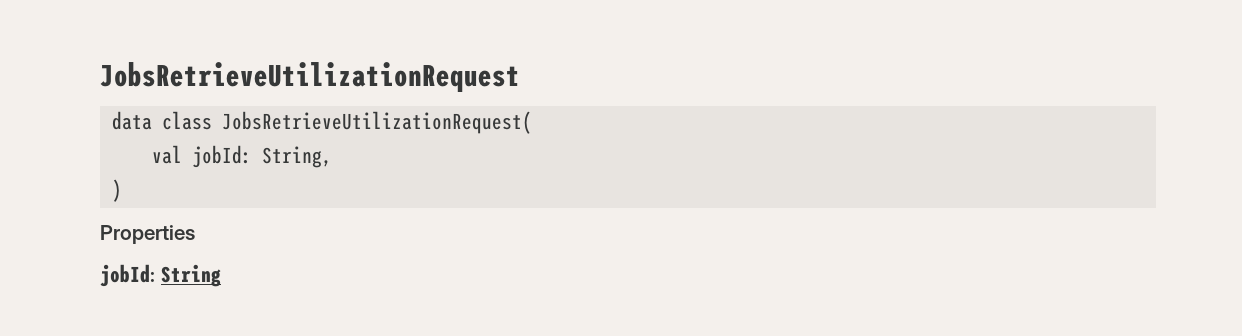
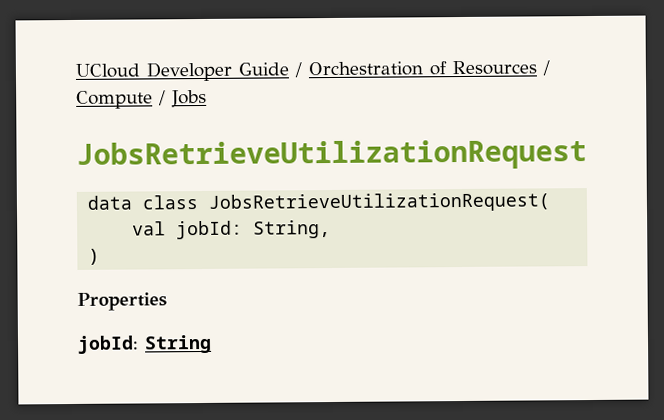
+ UCloud Developer Guide / Orchestration of Resources / Compute / Jobs

